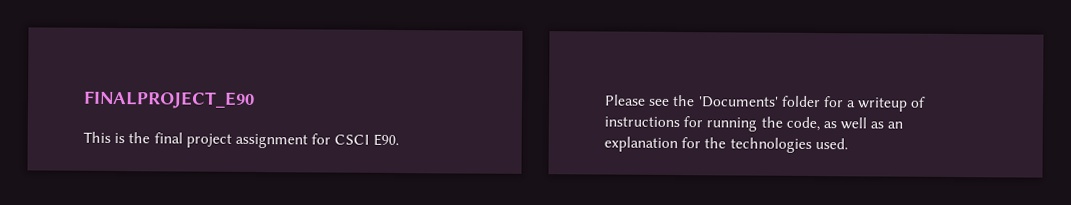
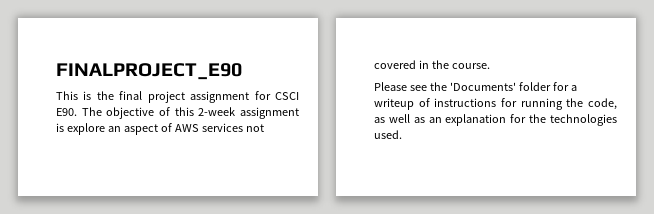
- This is the final project assignment for CSCI E90.
+ This is the final project assignment for CSCI E90. The objective of this 2-week assignment is explore an aspect of AWS services not covered in the course.

